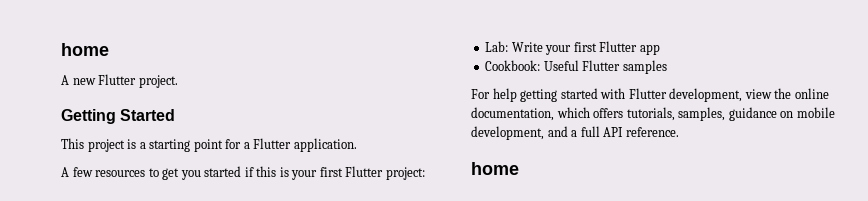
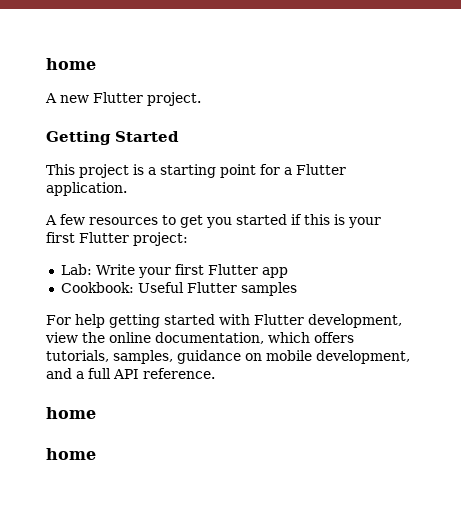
  For help getting started with Flutter development, view the online documentation, which offers tutorials, samples, guidance on mobile development, and a full API reference.
+ home

